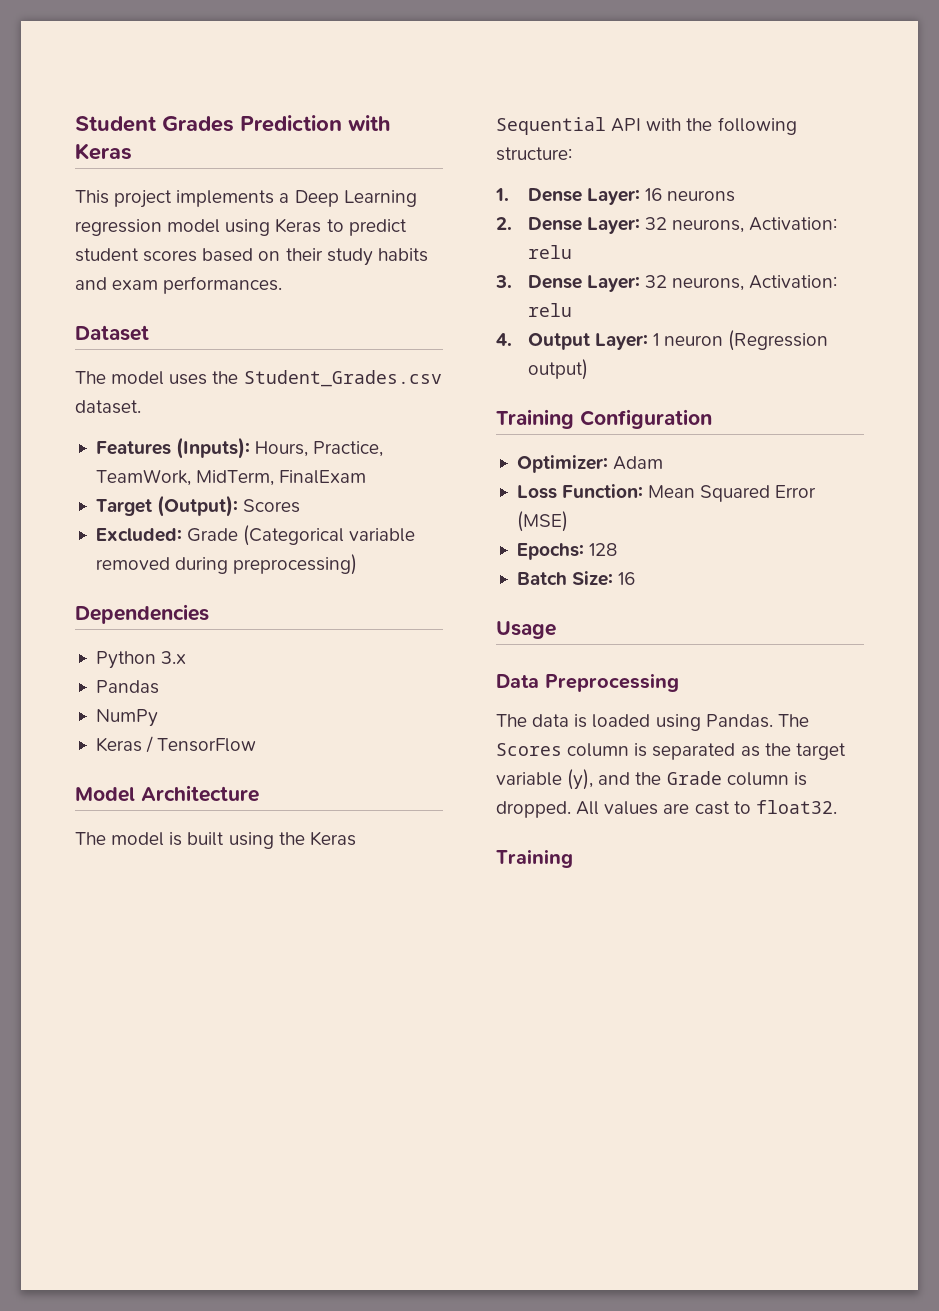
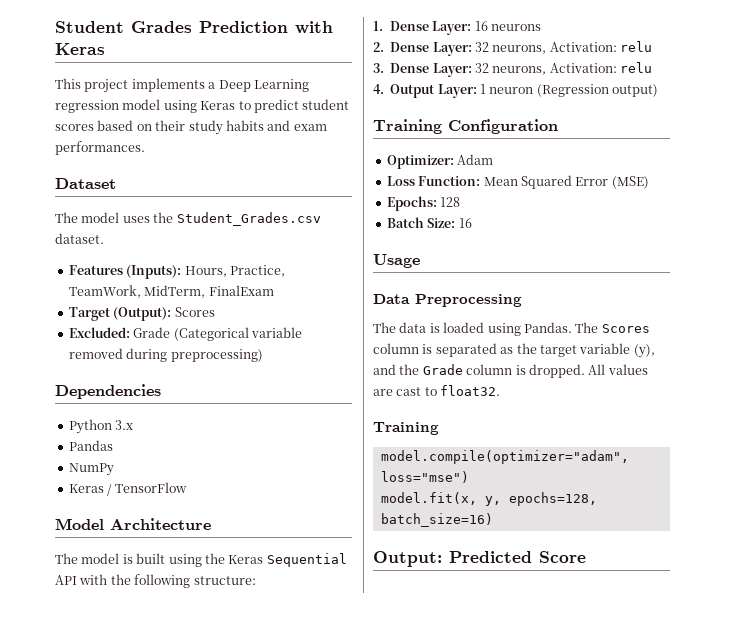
+ model.compile(optimizer="adam", loss="mse")
+ model.fit(x, y, epochs=128, batch_size=16)
+ Output: Predicted Score

